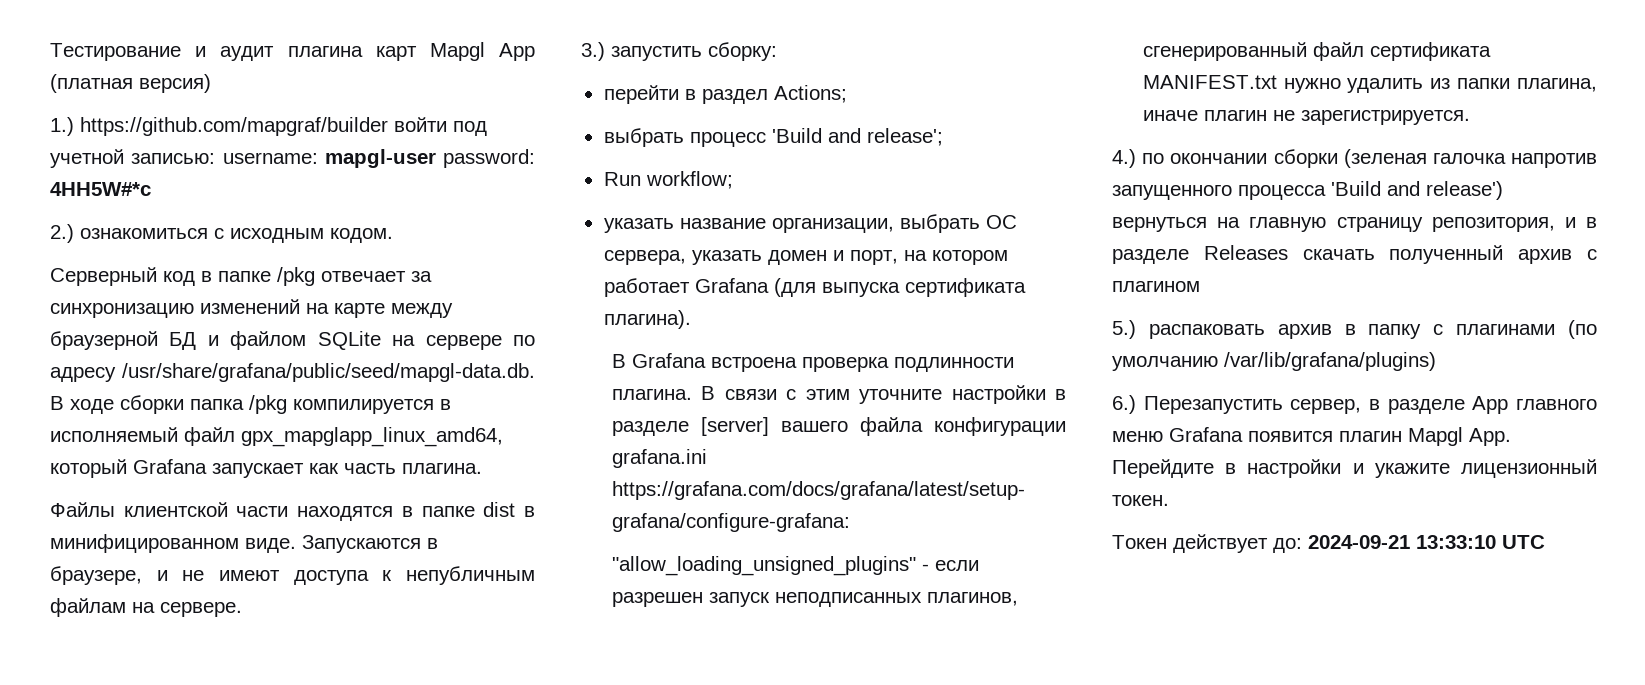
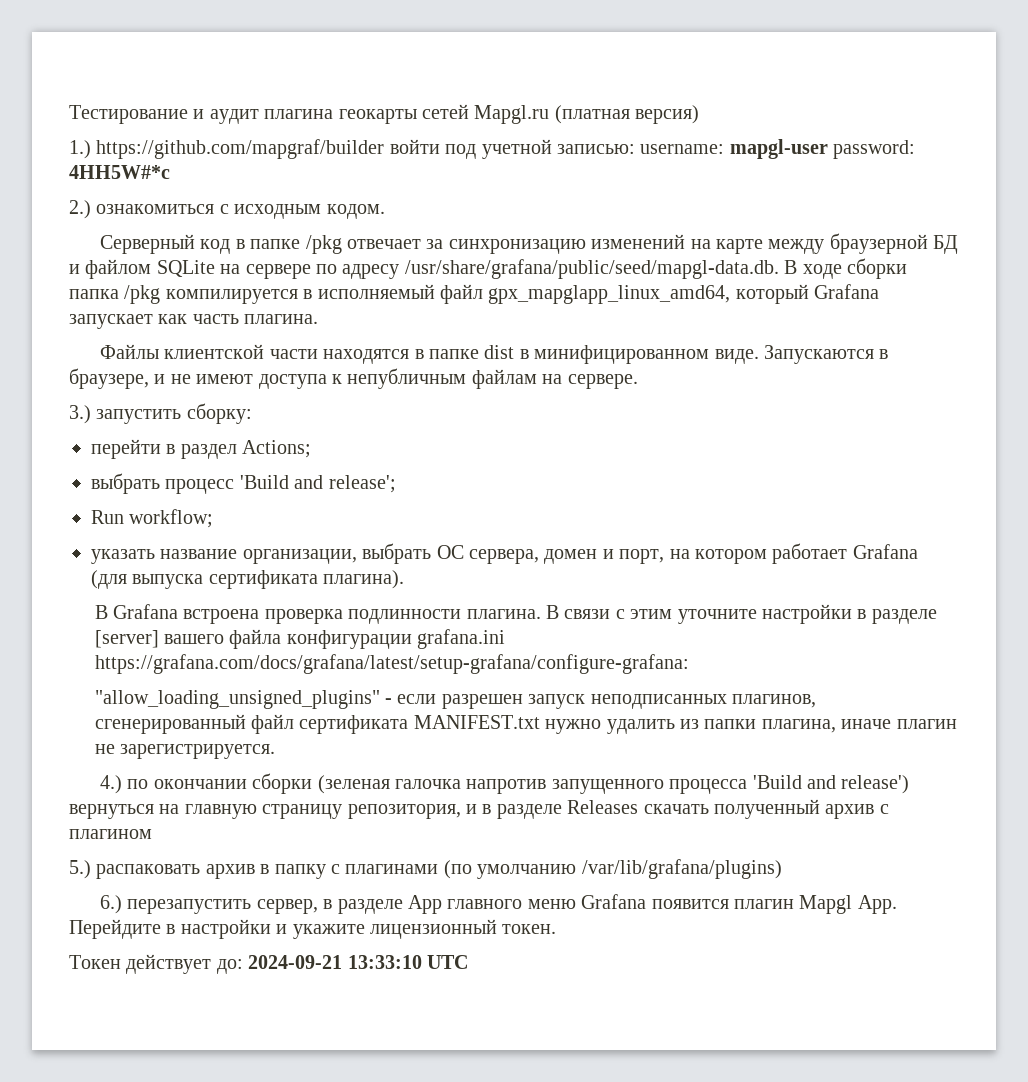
- Тестирование и аудит плагина карт Mapgl App (платная версия)
+ Тестирование и аудит плагина геокарты сетей Mapgl.ru (платная версия)
- указать название организации, выбрать ОС сервера, указать домен и порт, на котором работает Grafana (для выпуска сертификата плагина).
+ указать название организации, выбрать ОС сервера, домен и порт, на котором работает Grafana (для выпуска сертификата плагина).
- 6.) Перезапустить сервер, в разделе App главного меню Grafana появится плагин Mapgl App. Перейдите в настройки и укажите лицензионный токен.
+ 6.) перезапустить сервер, в разделе App главного меню Grafana появится плагин Mapgl App. Перейдите в настройки и укажите лицензионный токен.

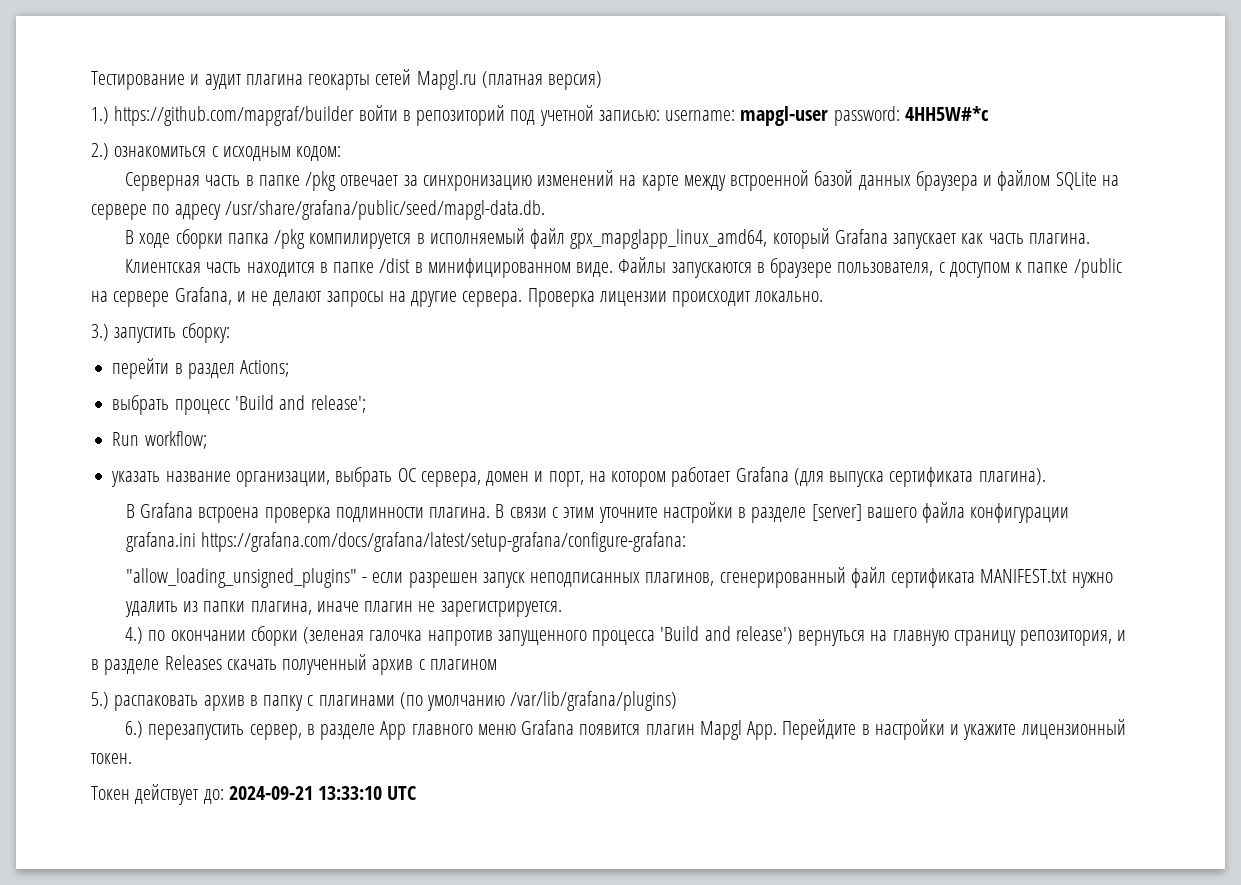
- 1.) https://github.com/mapgraf/builder войти под учетной записью: username: mapgl-user password: 4HH5W#*c
+ 1.) https://github.com/mapgraf/builder войти в репозиторий под учетной записью: username: mapgl-user password: 4HH5W#*c
- 2.) ознакомиться с исходным кодом.
- Серверный код в папке /pkg отвечает за синхронизацию изменений на карте между браузерной БД и файлом SQLite на сервере по адресу /usr/share/grafana/public/seed/mapgl-data.db. В ходе сборки папка /pkg компилируется в исполняемый файл gpx_mapglapp_linux_amd64, который Grafana запускает как часть плагина.
+ 2.) ознакомиться с исходным кодом:
+ Серверная часть в папке /pkg отвечает за синхронизацию изменений на карте между встроенной базой данных браузера и файлом SQLite на сервере по адресу /usr/share/grafana/public/seed/mapgl-data.db.
+ В ходе сборки папка /pkg компилируется в исполняемый файл gpx_mapglapp_linux_amd64, который Grafana запускает как часть плагина.
- Файлы клиентской части находятся в папке dist в минифицированном виде.
+ Клиентская часть находится в папке /dist в минифицированном виде.
- Запускаются в браузере, и не имеют доступа к непубличным файлам на сервере.
+ Файлы запускаются в браузере пользователя, с доступом к папке /public на сервере Grafana, и не делают запросы на другие сервера. Проверка лицензии происходит локально.

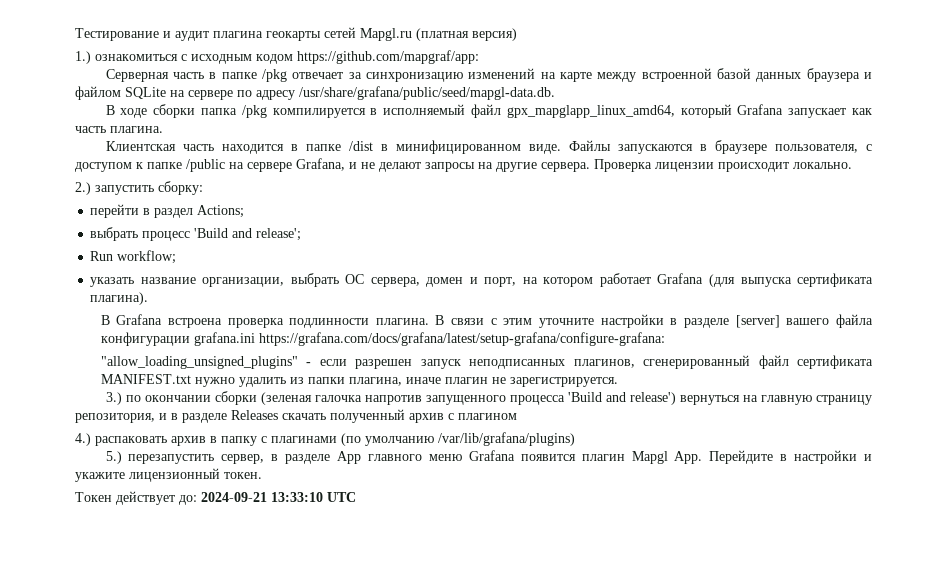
- 1.) https://github.com/mapgraf/builder войти в репозиторий под учетной записью: username: mapgl-user password: 4HH5W#*c
- 2.) ознакомиться с исходным кодом:
+ 1.) ознакомиться с исходным кодом https://github.com/mapgraf/app:
- 3.) запустить сборку:
+ 2.) запустить сборку:
- 4.) по окончании сборки (зеленая галочка напротив запущенного процесса 'Build and release') вернуться на главную страницу репозитория, и в разделе Releases скачать полученный архив с плагином
+ 3.) по окончании сборки (зеленая галочка напротив запущенного процесса 'Build and release') вернуться на главную страницу репозитория, и в разделе Releases скачать полученный архив с плагином
- 5.) распаковать архив в папку с плагинами (по умолчанию /var/lib/grafana/plugins)
+ 4.) распаковать архив в папку с плагинами (по умолчанию /var/lib/grafana/plugins)
- 6.) перезапустить сервер, в разделе App главного меню Grafana появится плагин Mapgl App. Перейдите в настройки и укажите лицензионный токен.
+ 5.) перезапустить сервер, в разделе App главного меню Grafana появится плагин Mapgl App. Перейдите в настройки и укажите лицензионный токен.

